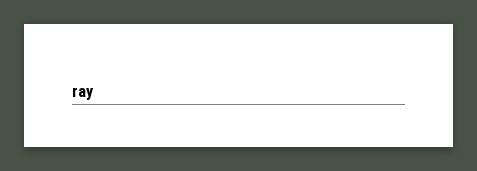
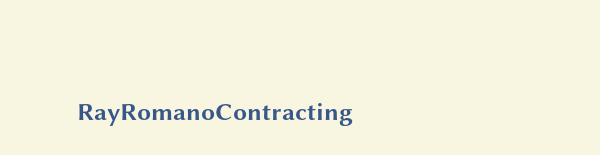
- ray
+ RayRomanoContracting

